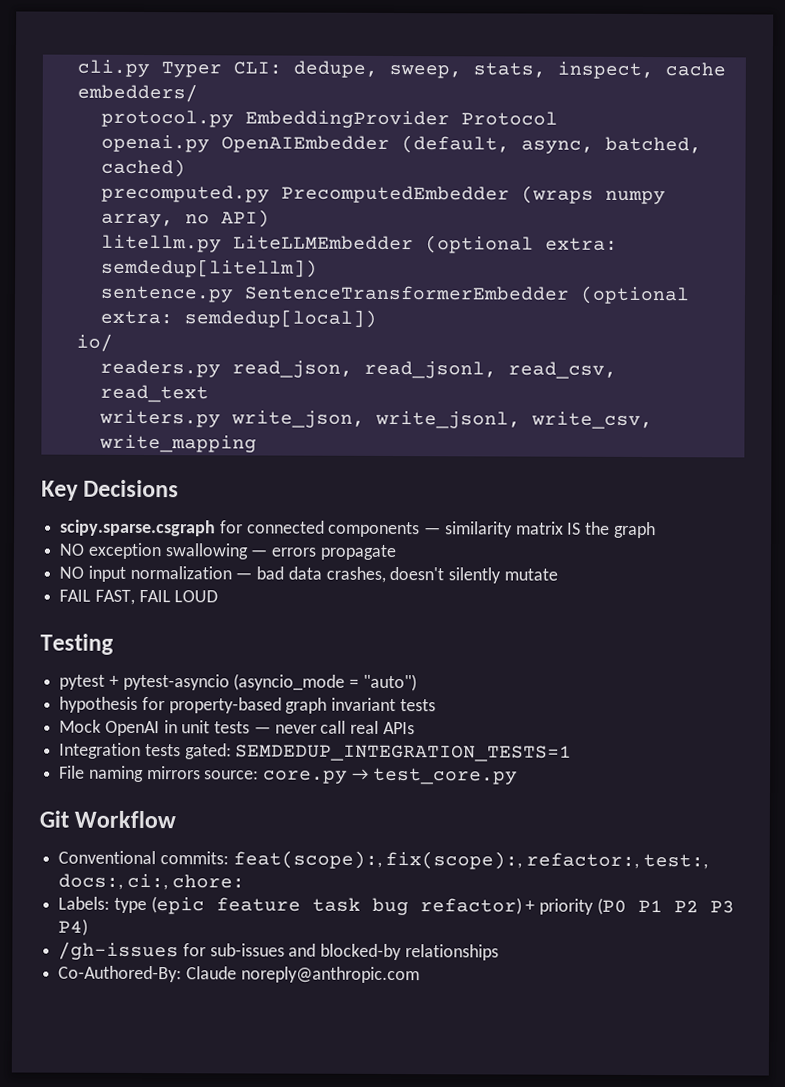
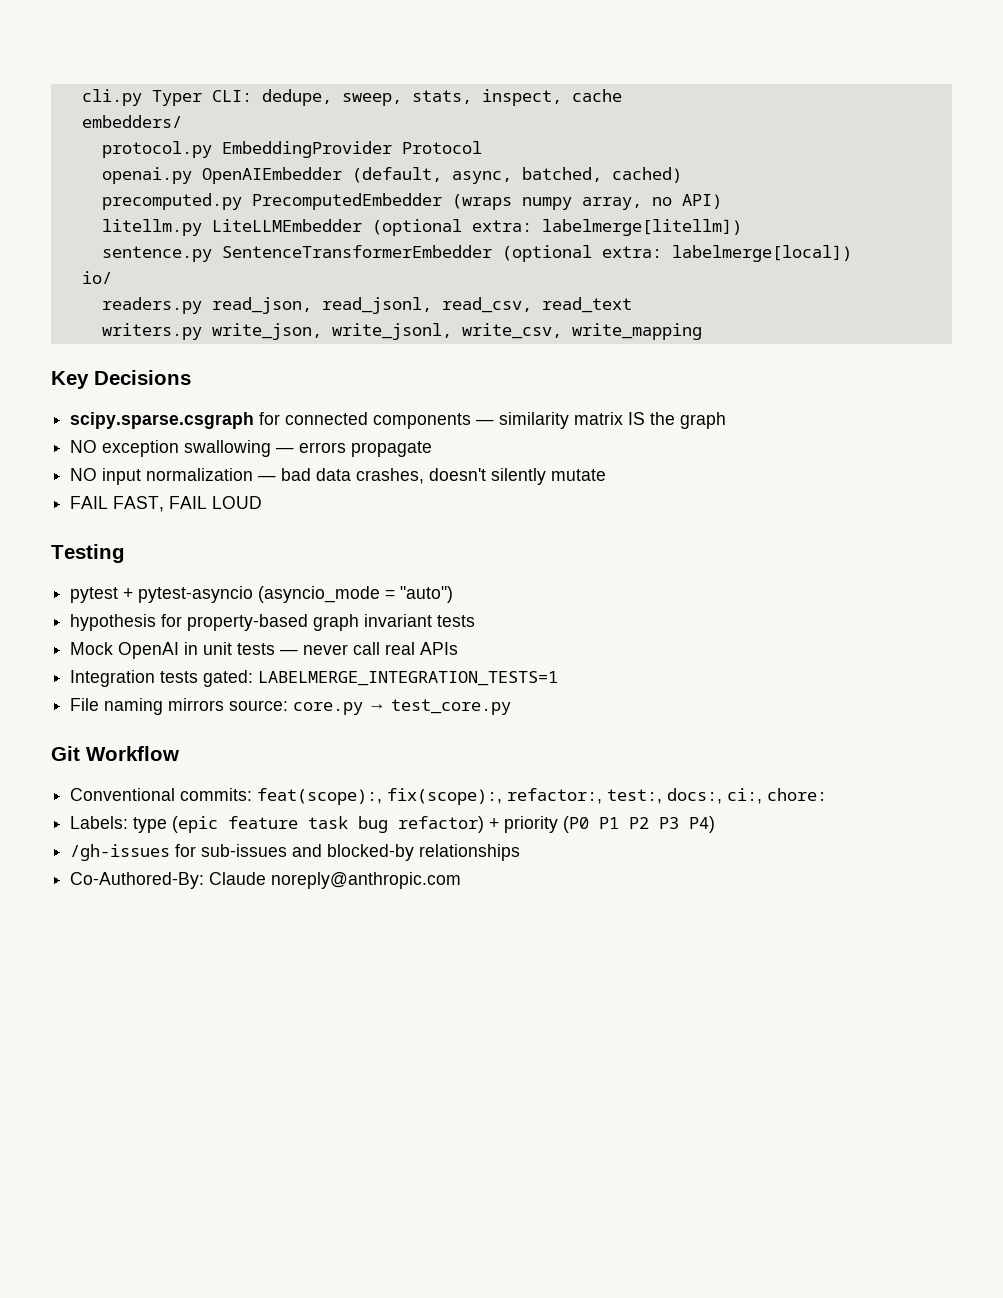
- litellm.py LiteLLMEmbedder (optional extra: semdedup[litellm])
+ litellm.py LiteLLMEmbedder (optional extra: labelmerge[litellm])
- sentence.py SentenceTransformerEmbedder (optional extra: semdedup[local])
+ sentence.py SentenceTransformerEmbedder (optional extra: labelmerge[local])
- Integration tests gated: SEMDEDUP_INTEGRATION_TESTS=1
+ Integration tests gated: LABELMERGE_INTEGRATION_TESTS=1

